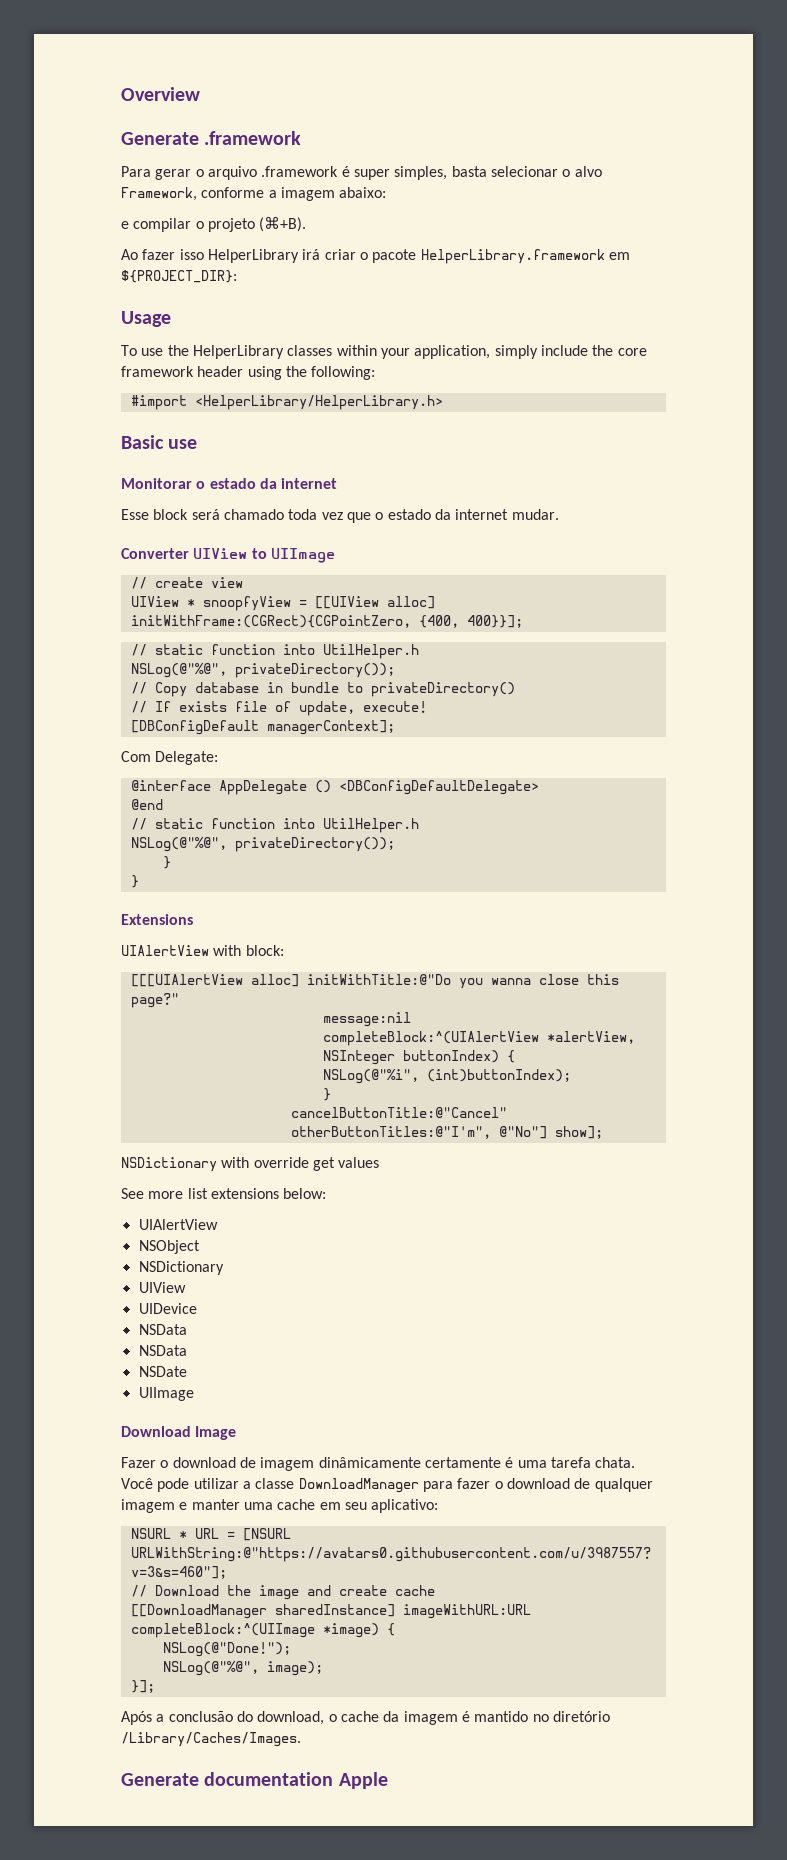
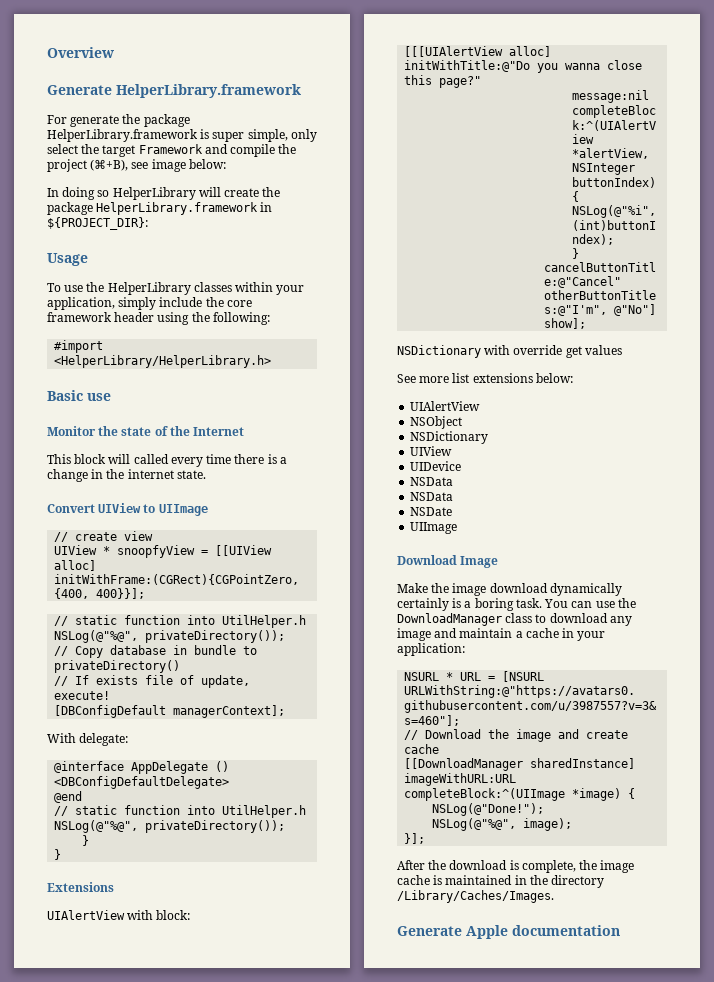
- Generate .framework
- Para gerar o arquivo .framework é super simples, basta selecionar o alvo Framework, conforme a imagem abaixo:
- e compilar o projeto (⌘+B).
- Ao fazer isso HelperLibrary irá criar o pacote HelperLibrary.framework em ${PROJECT_DIR}:
+ Generate HelperLibrary.framework
+ For generate the package HelperLibrary.framework is super simple, only select the target Framework and compile the project (⌘+B), see image below:
+ In doing so HelperLibrary will create the package HelperLibrary.framework in ${PROJECT_DIR}:
- Monitorar o estado da internet
- Esse block será chamado toda vez que o estado da internet mudar.
- Converter UIView to UIImage
+ Monitor the state of the Internet
+ This block will called every time there is a change in the internet state.
+ Convert UIView to UIImage
- Com Delegate:
+ With delegate:
- Fazer o download de imagem dinâmicamente certamente é uma tarefa chata. Você pode utilizar a classe DownloadManager para fazer o download de qualquer imagem e manter uma cache em seu aplicativo:
+ Make the image download dynamically certainly is a boring task. You can use the DownloadManager class to download any image and maintain a cache in your application:
- Após a conclusão do download, o cache da imagem é mantido no diretório /Library/Caches/Images.
+ After the download is complete, the image cache is maintained in the directory /Library/Caches/Images.
- Generate documentation Apple
+ Generate Apple documentation

